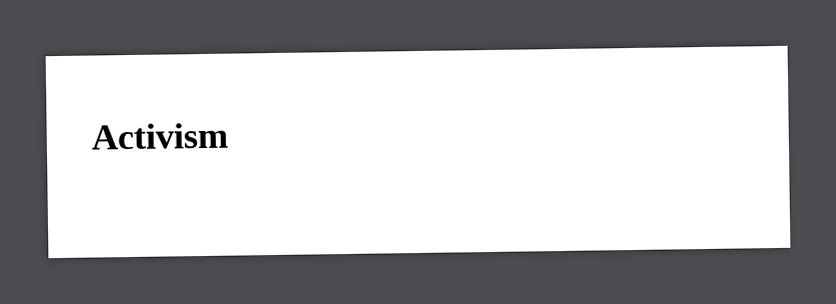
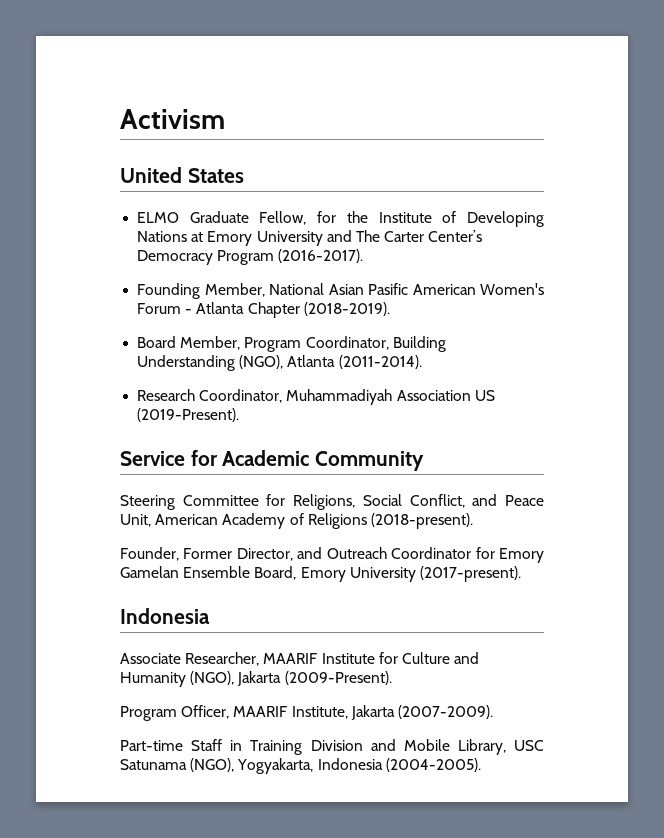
+ United States
+ ELMO Graduate Fellow, for the Institute of Developing Nations at Emory University and The Carter Center’s Democracy Program (2016-2017).
+ Founding Member, National Asian Pasific American Women's Forum - Atlanta Chapter (2018-2019).
+ Board Member, Program Coordinator, Building Understanding (NGO), Atlanta (2011-2014).
+ Research Coordinator, Muhammadiyah Association US (2019-Present).
+ Service for Academic Community
+ Steering Committee for Religions, Social Conflict, and Peace Unit, American Academy of Religions (2018-present).
+ Founder, Former Director, and Outreach Coordinator for Emory Gamelan Ensemble Board, Emory University (2017-present).
+ Indonesia
+ Associate Researcher, MAARIF Institute for Culture and Humanity (NGO), Jakarta (2009-Present).
+ Program Officer, MAARIF Institute, Jakarta (2007-2009).
+ Part-time Staff in Training Division and Mobile Library, USC Satunama (NGO), Yogyakarta, Indonesia (2004-2005).

